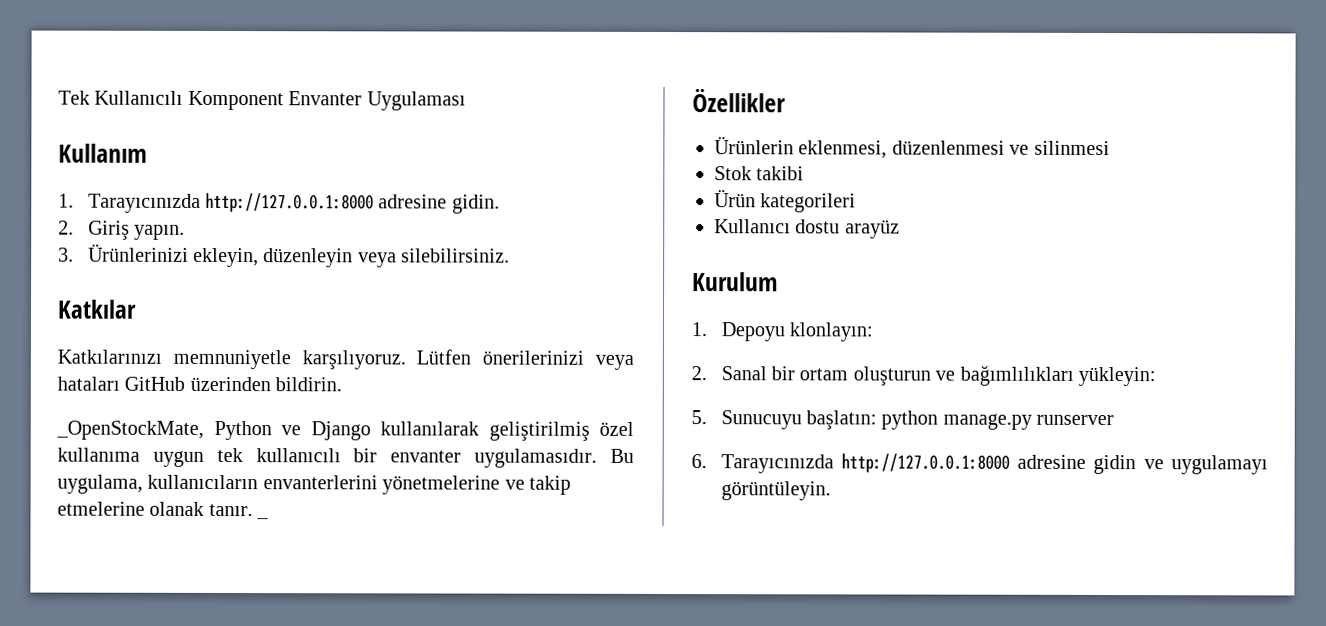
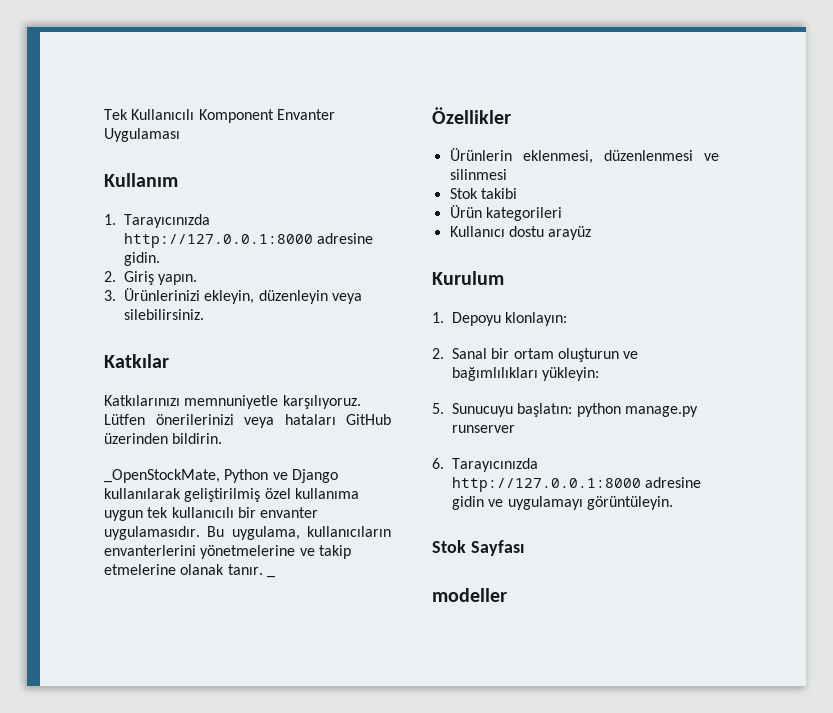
+ Stok Sayfası
+ modeller

